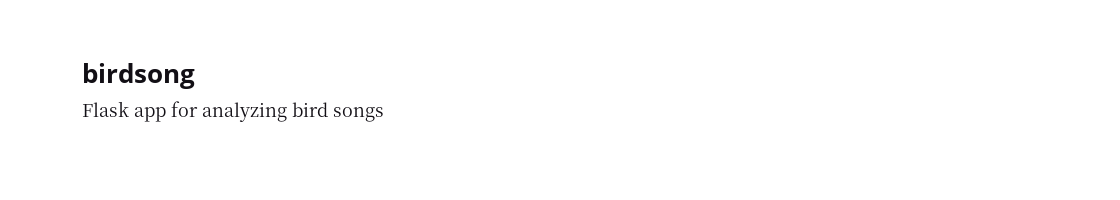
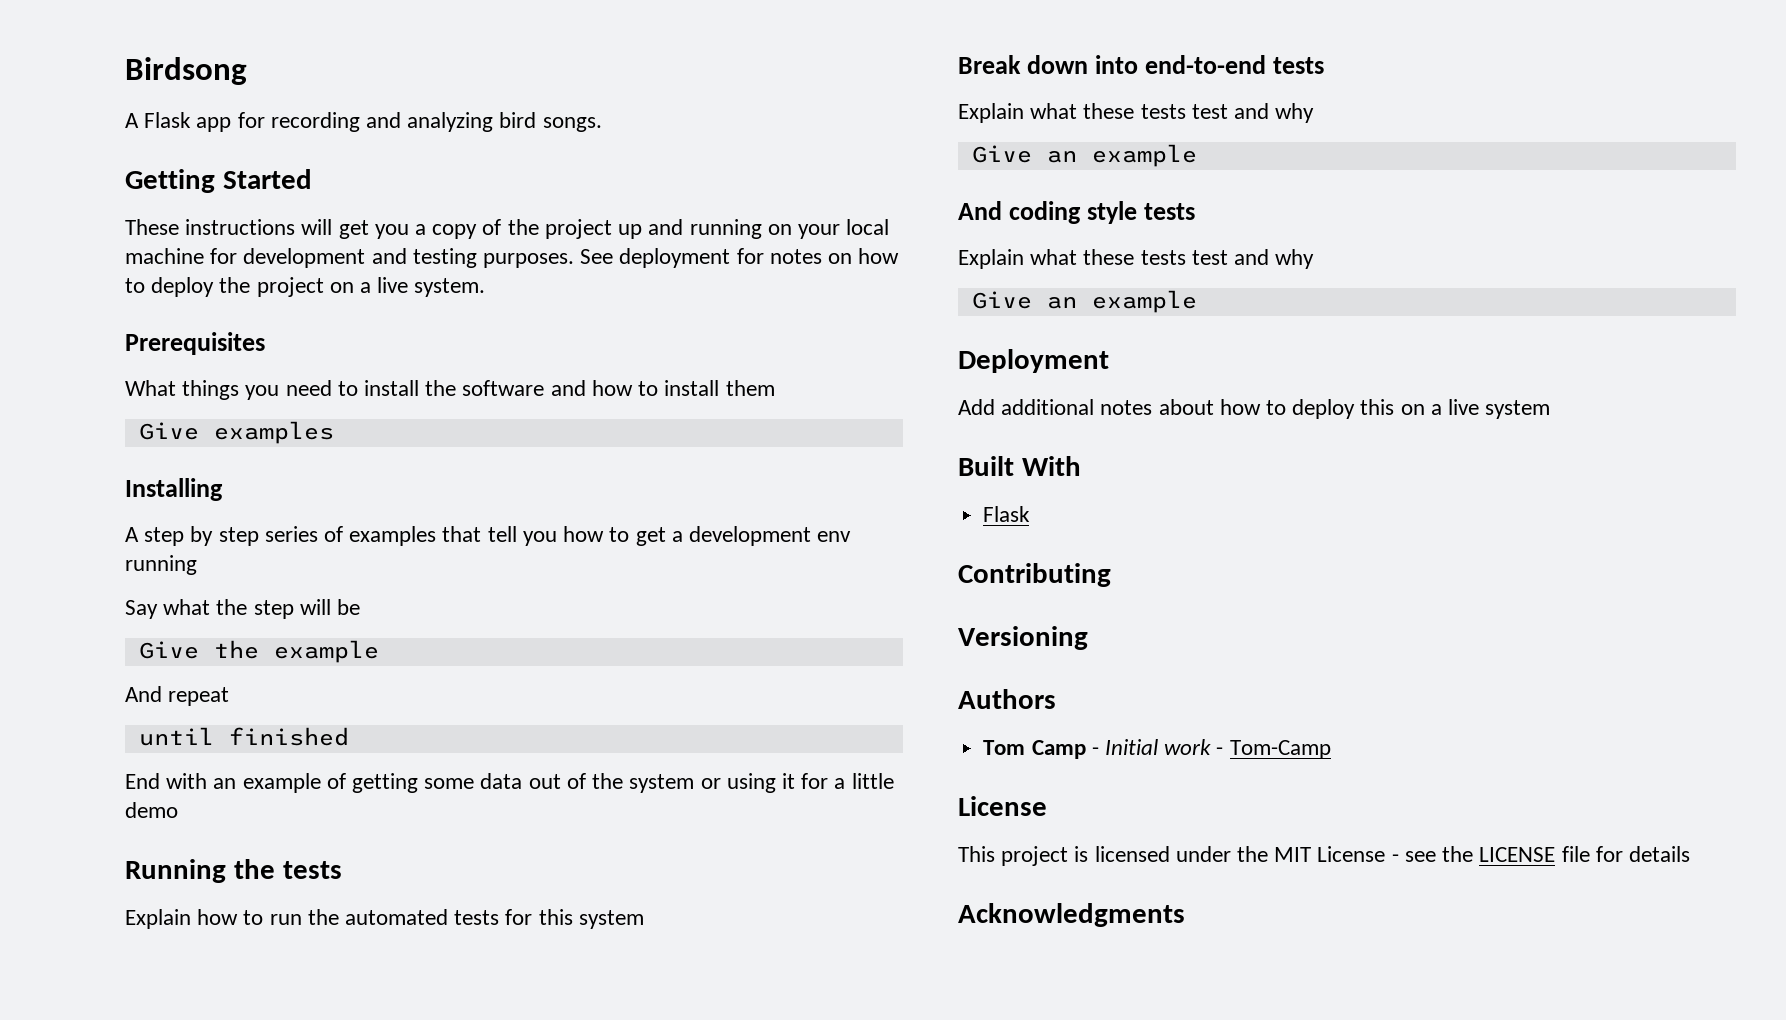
- birdsong
- Flask app for analyzing bird songs
+ Birdsong
+ A Flask app for recording and analyzing bird songs.
+ Getting Started
+ These instructions will get you a copy of the project up and running on your local machine for development and testing purposes. See deployment for notes on how to deploy the project on a live system.
+ Prerequisites
+ What things you need to install the software and how to install them
+ Give examples
+ Installing
+ A step by step series of examples that tell you how to get a development env running
+ Say what the step will be
+ Give the example
+ And repeat
+ until finished
+ End with an example of getting some data out of the system or using it for a little demo
+ Running the tests
+ Explain how to run the automated tests for this system
+ Break down into end-to-end tests
+ Explain what these tests test and why
+ Give an example
+ And coding style tests
+ Explain what these tests test and why
+ Give an example
+ Deployment
+ Add additional notes about how to deploy this on a live system
+ Built With
+ Flask
+ Contributing
+ Versioning
+ Authors
+ Tom Camp - Initial work - Tom-Camp
+ License
+ This project is licensed under the MIT License - see the LICENSE file for details
+ Acknowledgments

